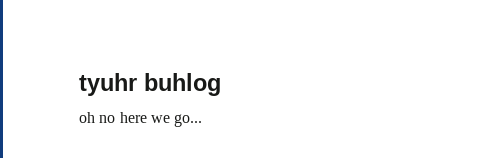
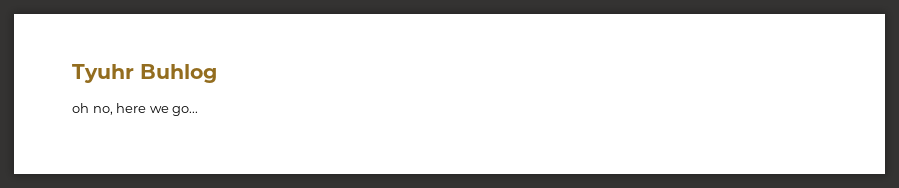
- tyuhr buhlog
+ Tyuhr Buhlog
- oh no here we go...
+ oh no, here we go...

